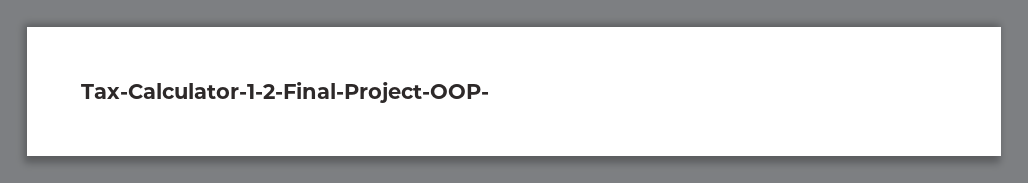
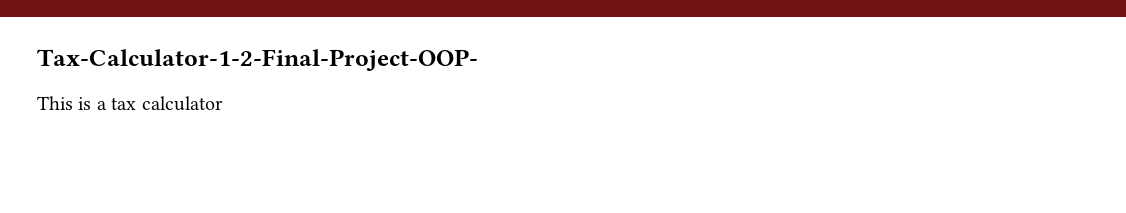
+ This is a tax calculator

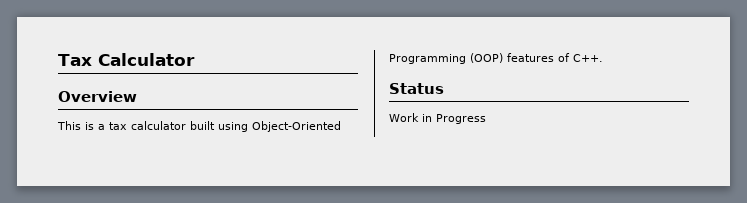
- Tax-Calculator-1-2-Final-Project-OOP-
+ Tax Calculator
+ Overview
- This is a tax calculator
+ This is a tax calculator built using Object-Oriented Programming (OOP) features of C++.
+ Status
+ Work in Progress

